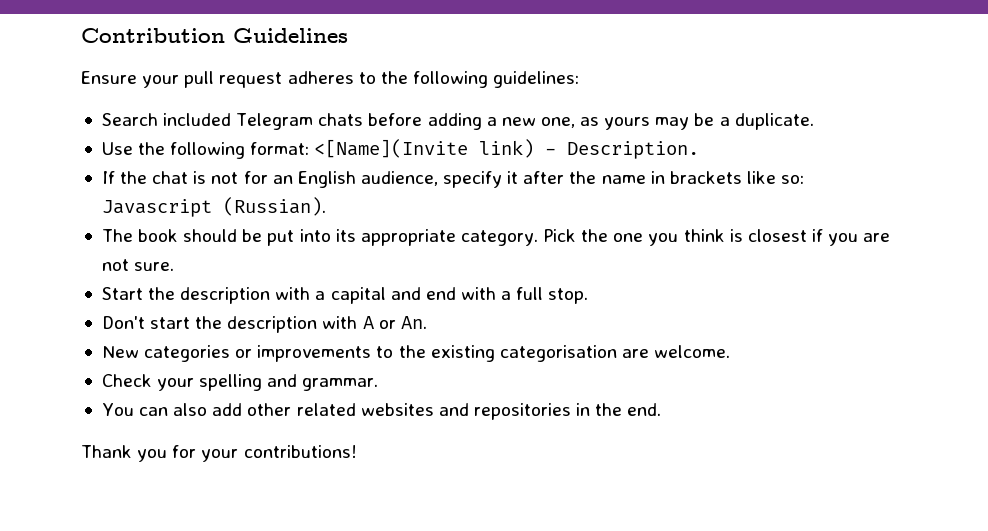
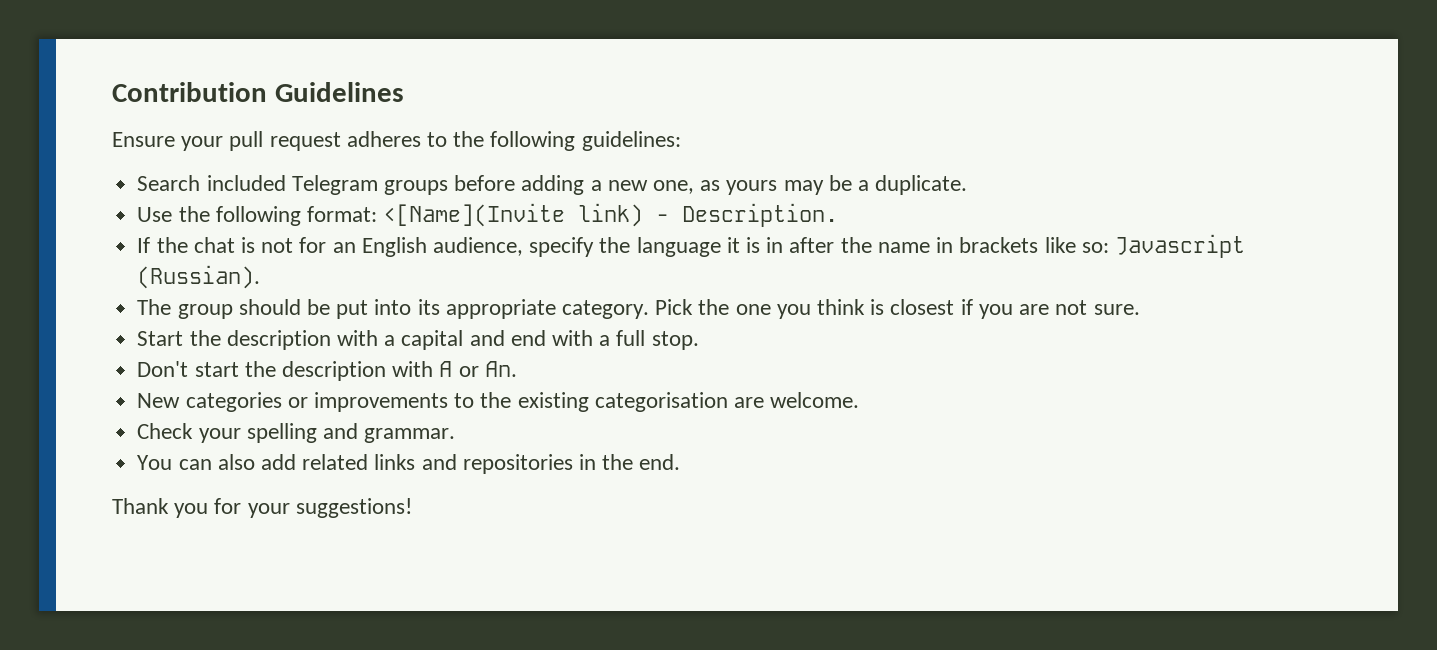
- Search included Telegram chats before adding a new one, as yours may be a duplicate.
+ Search included Telegram groups before adding a new one, as yours may be a duplicate.
- If the chat is not for an English audience, specify it after the name in brackets like so: Javascript (Russian).
+ If the chat is not for an English audience, specify the language it is in after the name in brackets like so: Javascript (Russian).
- The book should be put into its appropriate category.
+ The group should be put into its appropriate category.
- You can also add other related websites and repositories in the end.
+ You can also add related links and repositories in the end.
- Thank you for your contributions!
+ Thank you for your suggestions!

